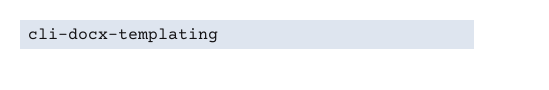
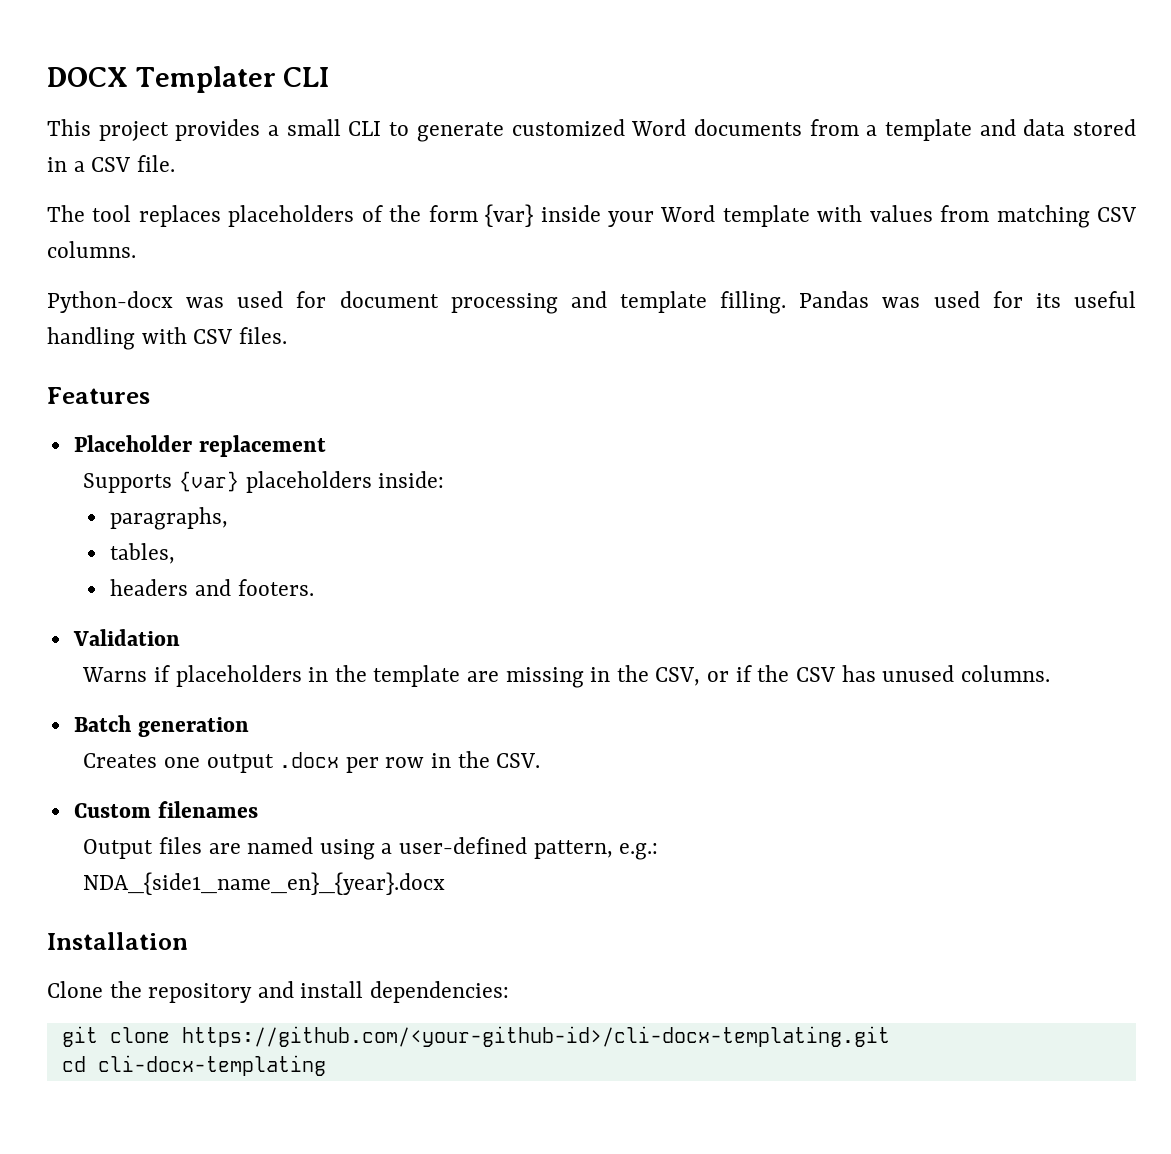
- cli-docx-templating
+ DOCX Templater CLI
+ This project provides a small CLI to generate customized Word documents from a template and data stored in a CSV file.
+ The tool replaces placeholders of the form {var} inside your Word template with values from matching CSV columns.
+ Python-docx was used for document processing and template filling. Pandas was used for its useful handling with CSV files.
+ Features
+ Placeholder replacement
+ Supports {var} placeholders inside:
+ paragraphs,
+ tables,
+ headers and footers.
+ Validation
+ Warns if placeholders in the template are missing in the CSV, or if the CSV has unused columns.
+ Batch generation
+ Creates one output .docx per row in the CSV.
+ Custom filenames
+ Output files are named using a user-defined pattern, e.g.:
+ NDA_{side1_name_en}_{year}.docx
+ Installation
+ Clone the repository and install dependencies:
+ git clone https://github.com/<your-github-id>/cli-docx-templating.git
+ cd cli-docx-templating

